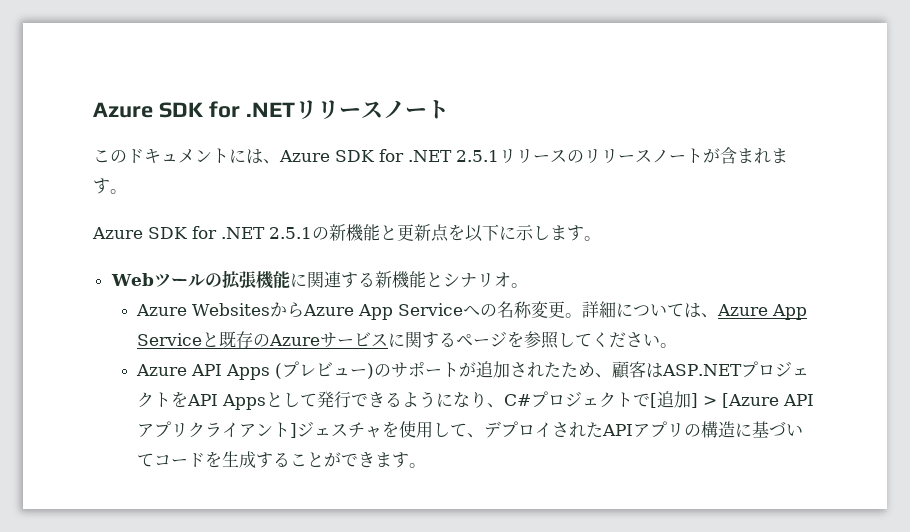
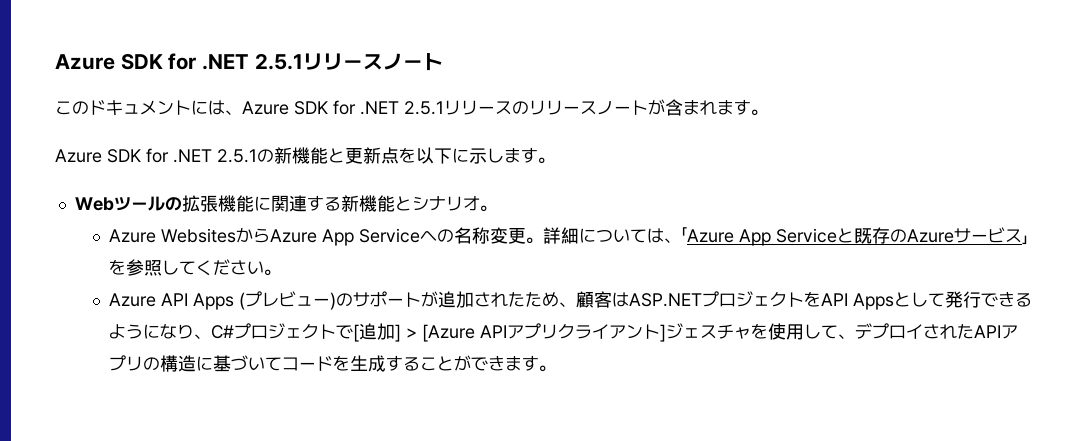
- Azure SDK for .NETリリースノート
+ Azure SDK for .NET 2.5.1リリースノート
- 詳細については、Azure App Serviceと既存のAzureサービスに関するページを参照してください。
+ 詳細については、「Azure App Serviceと既存のAzureサービス」を参照してください。

